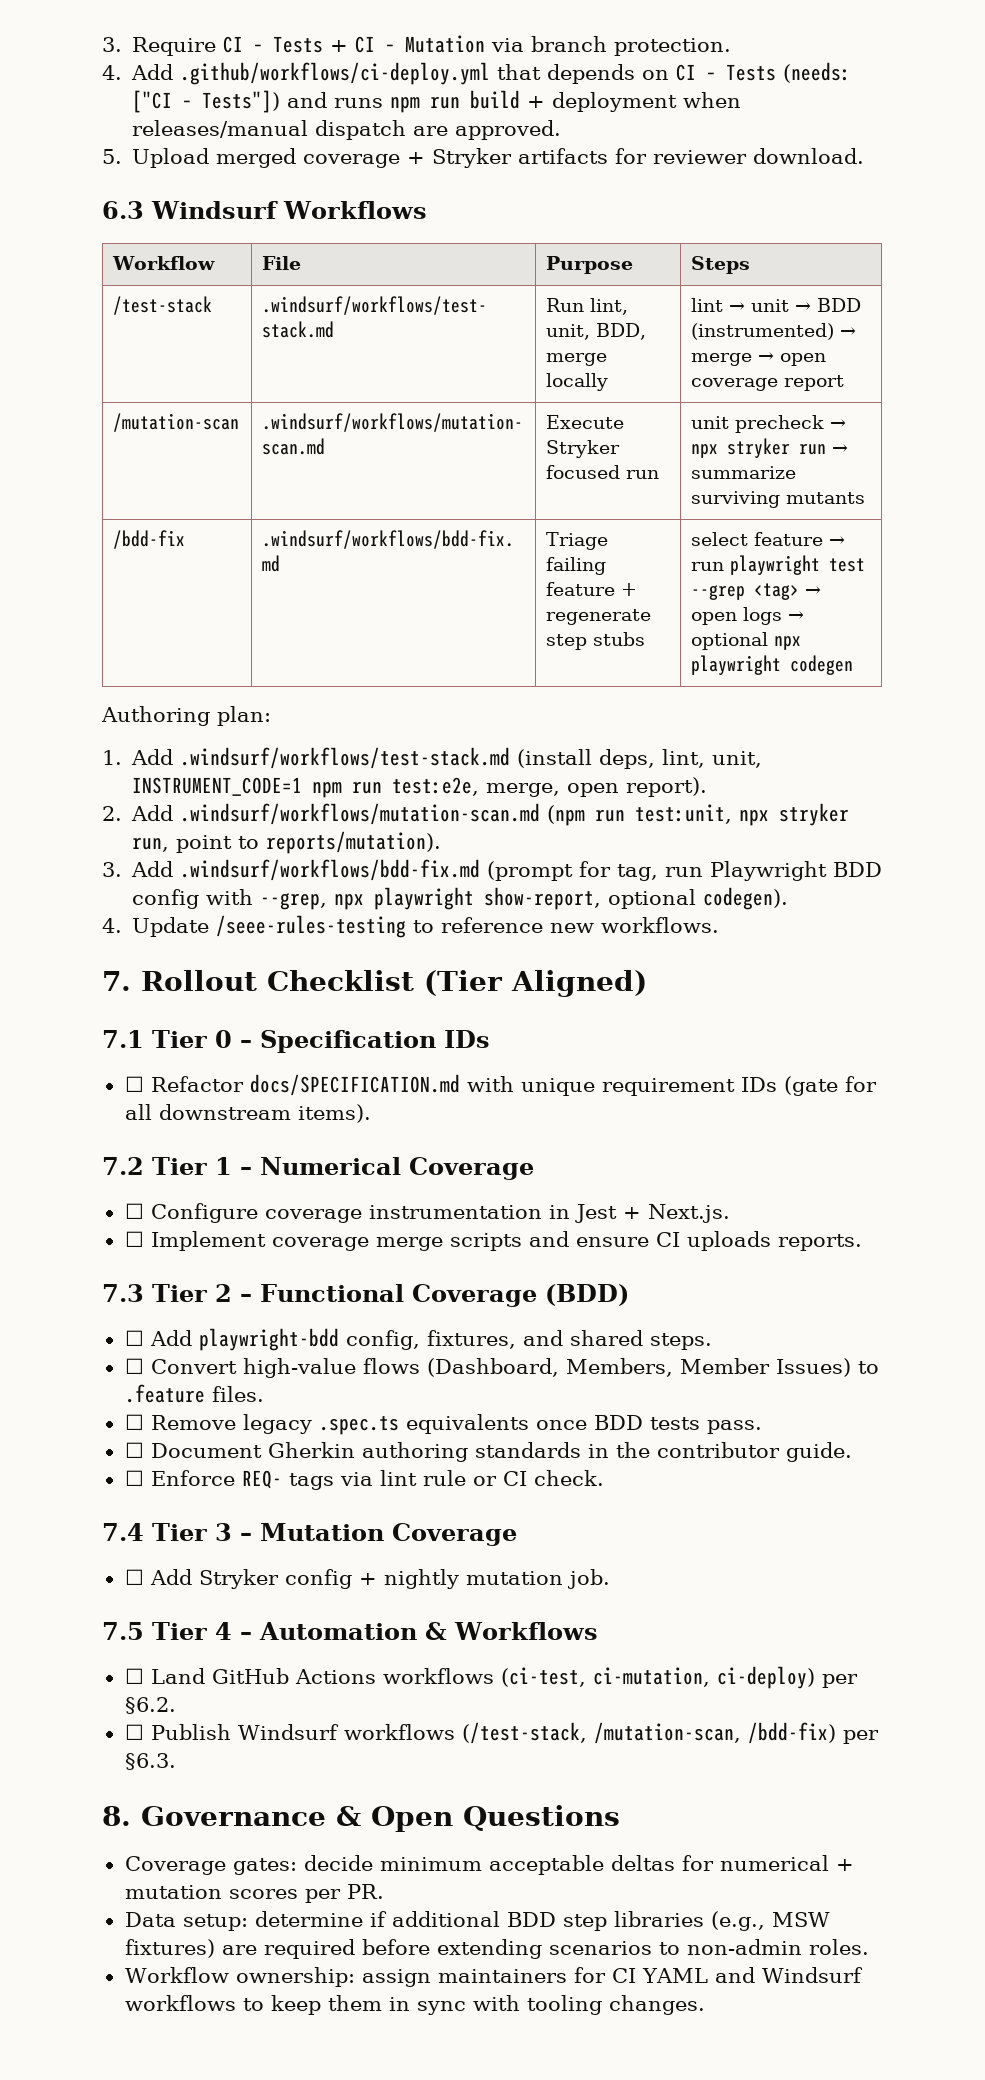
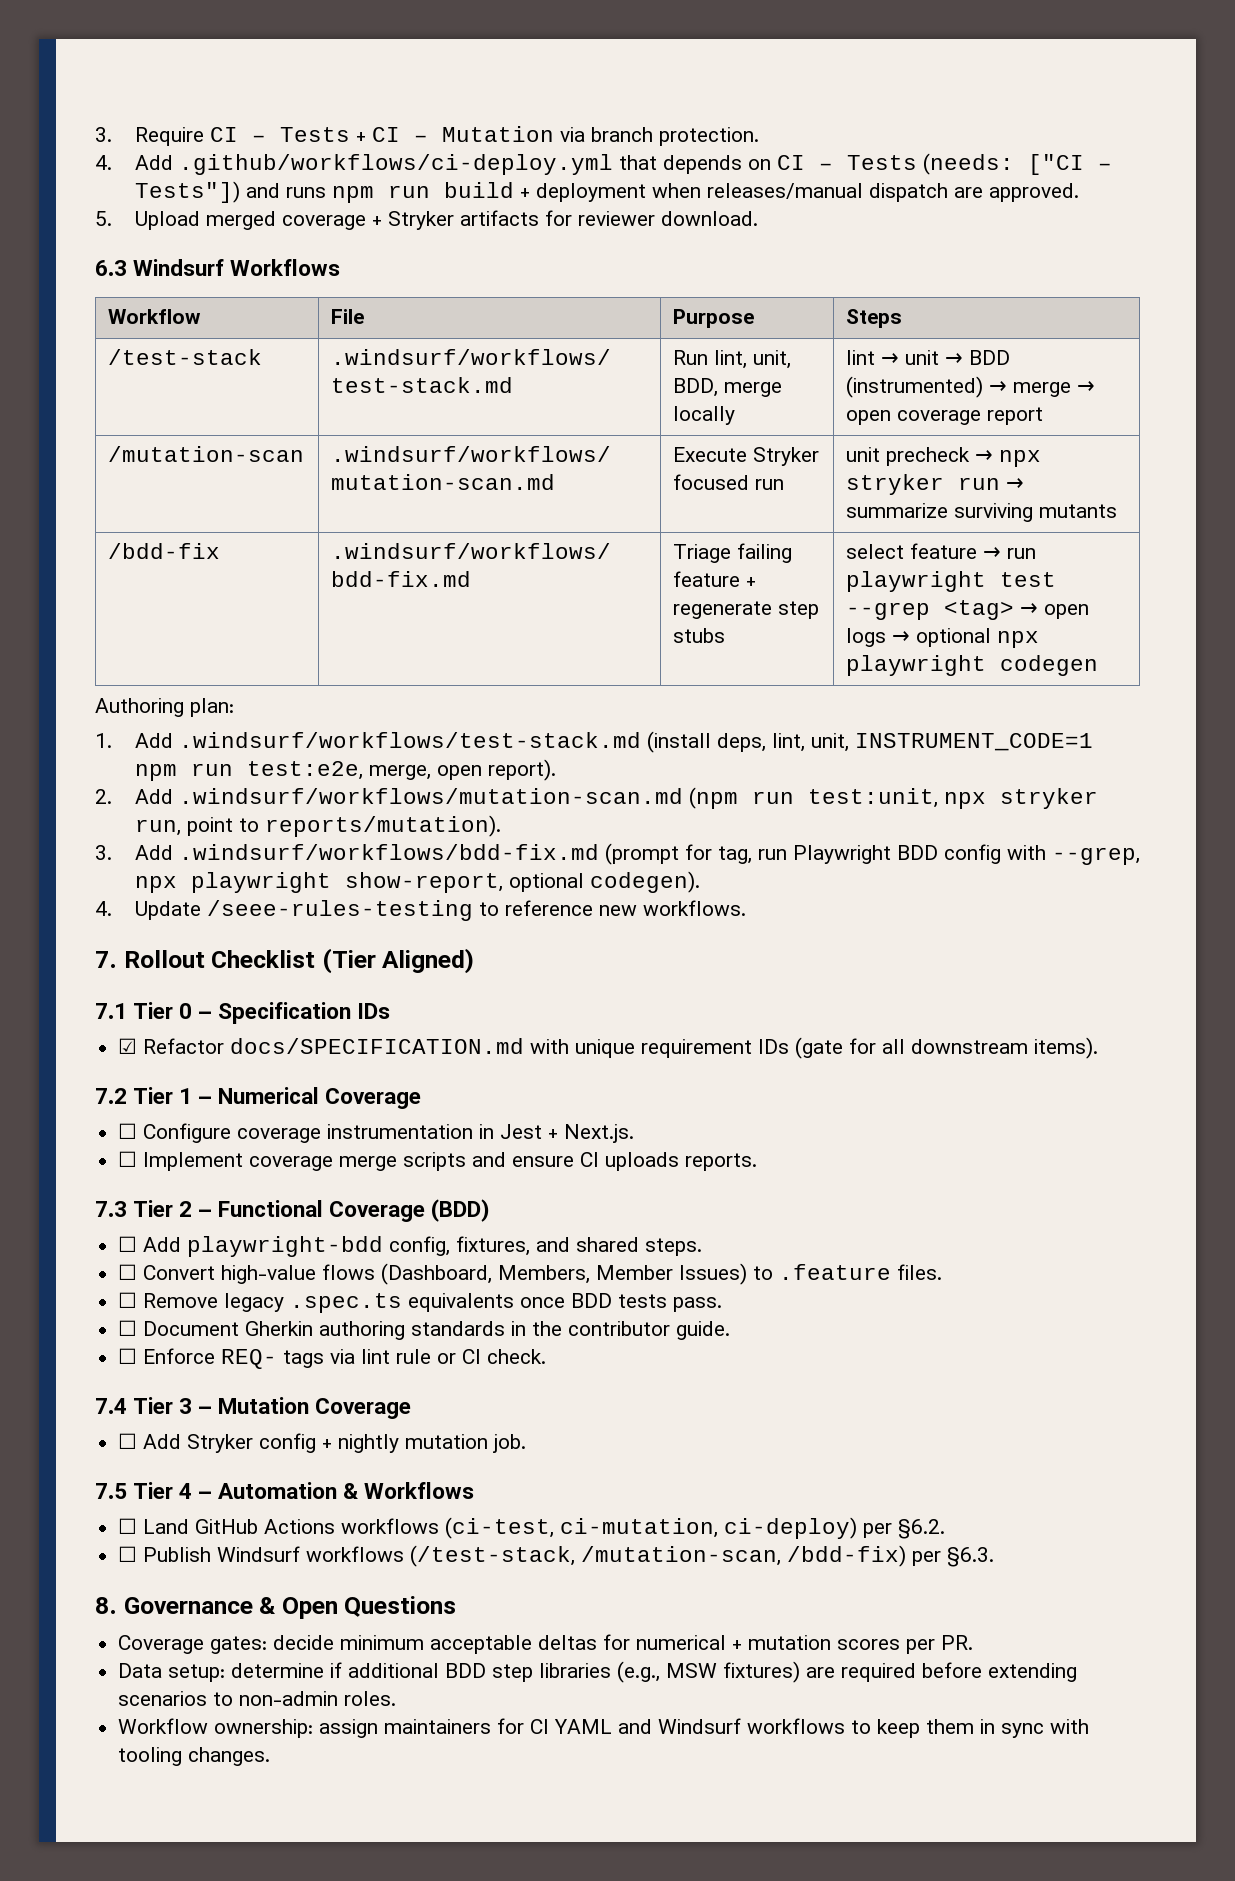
- ☐ Refactor docs/SPECIFICATION.md with unique requirement IDs (gate for all downstream items).
+ ☑ Refactor docs/SPECIFICATION.md with unique requirement IDs (gate for all downstream items).

